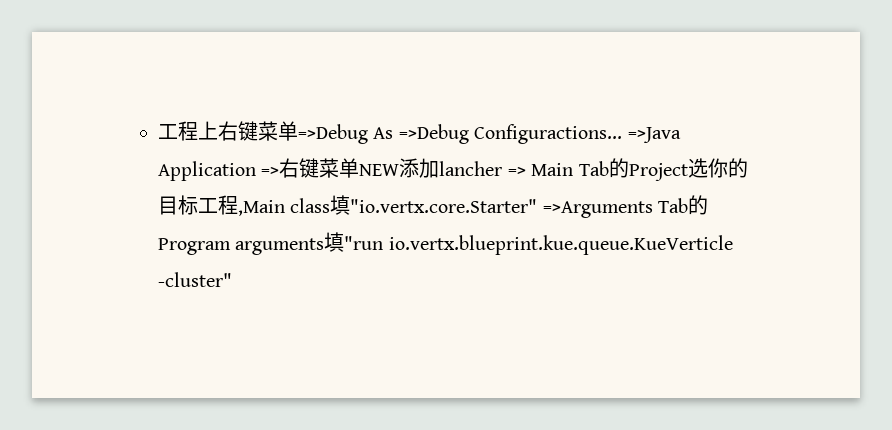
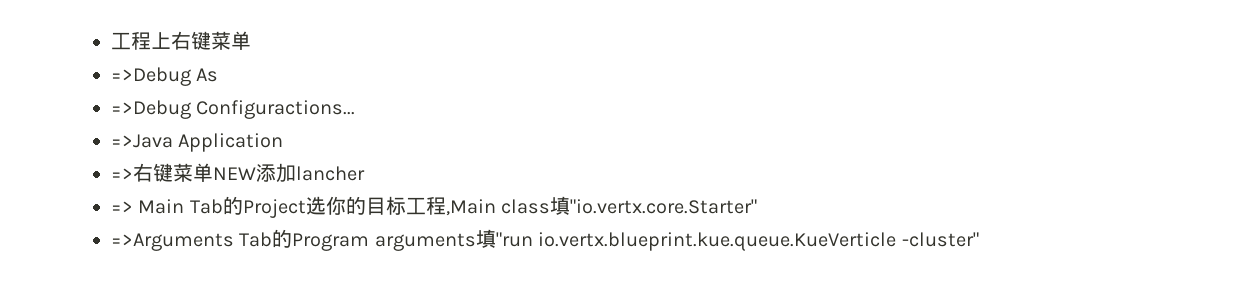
- 工程上右键菜单=>Debug As =>Debug Configuractions... =>Java Application =>右键菜单NEW添加lancher => Main Tab的Project选你的目标工程,Main class填"io.vertx.core.Starter" =>Arguments Tab的Program arguments填"run io.vertx.blueprint.kue.queue.KueVerticle -cluster"
+ 工程上右键菜单
+ =>Debug As
+ =>Debug Configuractions...
+ =>Java Application
+ =>右键菜单NEW添加lancher
+ => Main Tab的Project选你的目标工程,Main class填"io.vertx.core.Starter"
+ =>Arguments Tab的Program arguments填"run io.vertx.blueprint.kue.queue.KueVerticle -cluster"

